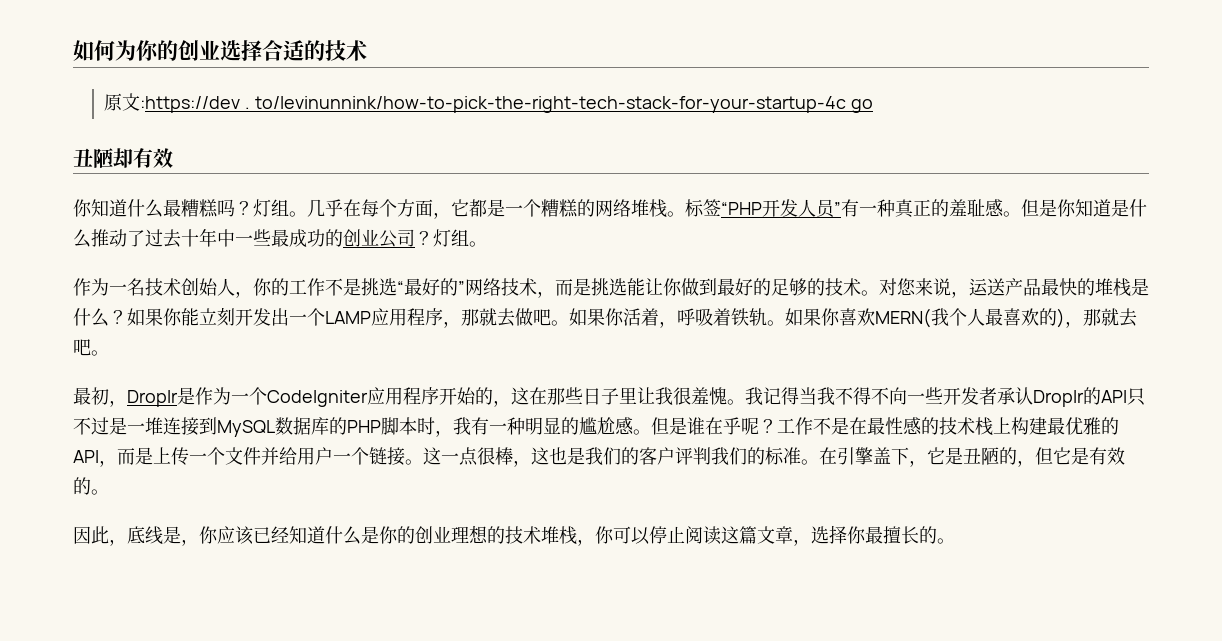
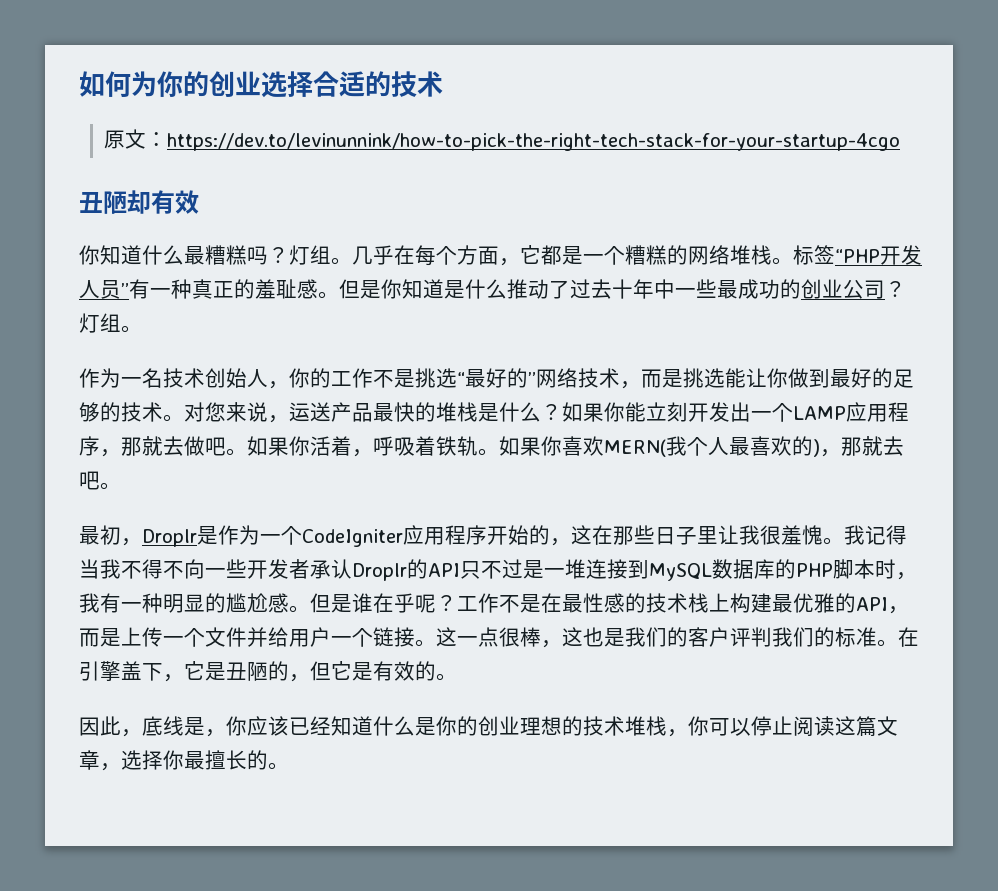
- 原文:https://dev . to/levinunnink/how-to-pick-the-right-tech-stack-for-your-startup-4c go
+ 原文：https://dev.to/levinunnink/how-to-pick-the-right-tech-stack-for-your-startup-4cgo

